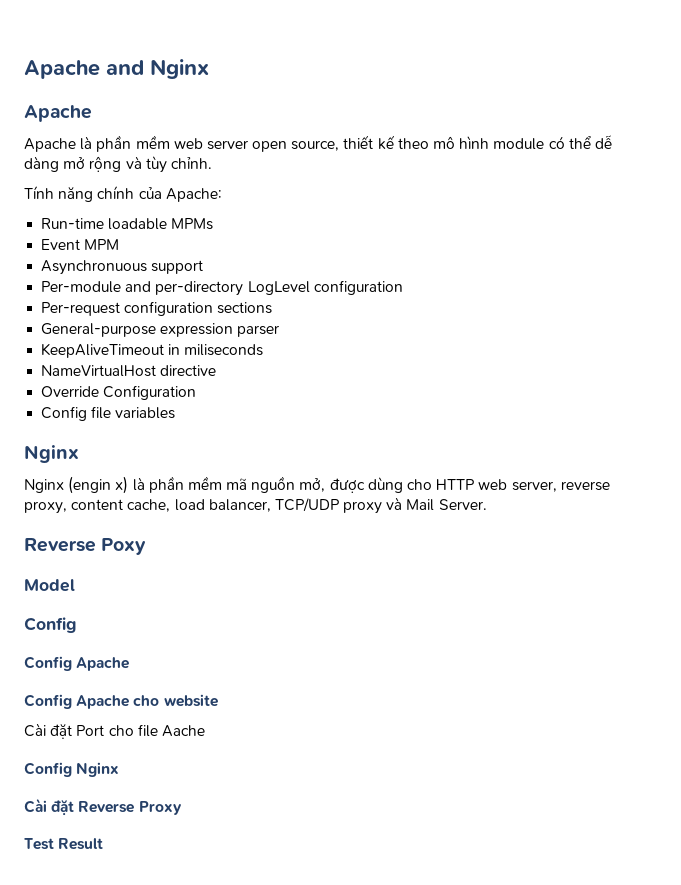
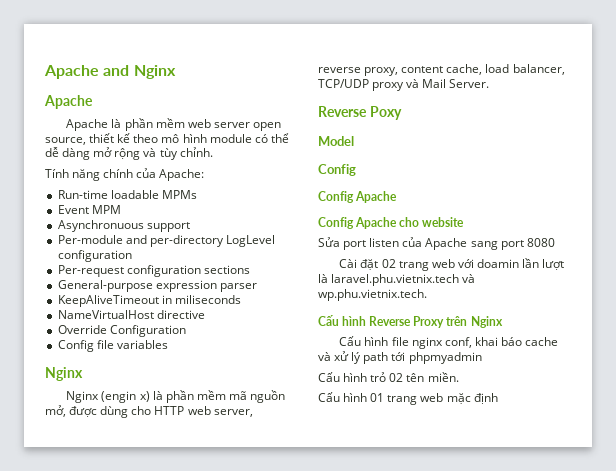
- Cài đặt Port cho file Aache
- Config Nginx
- Cài đặt Reverse Proxy
- Test Result
+ Sửa port listen của Apache sang port 8080
+ Cài đặt 02 trang web với doamin lần lượt là laravel.phu.vietnix.tech và wp.phu.vietnix.tech.
+ Cấu hình Reverse Proxy trên Nginx
+ Cấu hình file nginx conf, khai báo cache và xử lý path tới phpmyadmin
+ Cấu hình trỏ 02 tên miền.
+ Cấu hình 01 trang web mặc định

